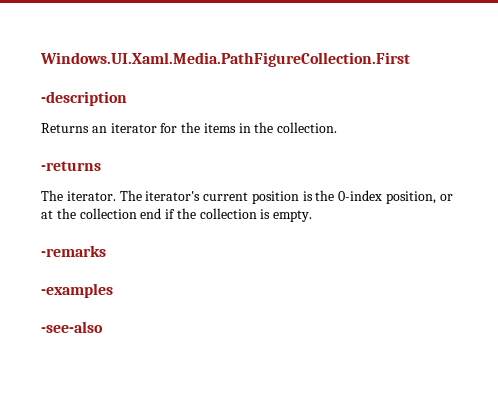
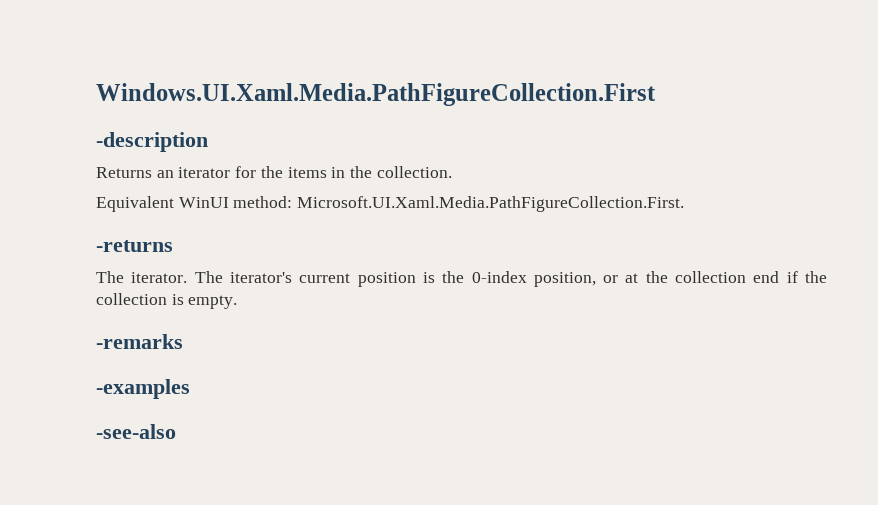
+ Equivalent WinUI method: Microsoft.UI.Xaml.Media.PathFigureCollection.First.

